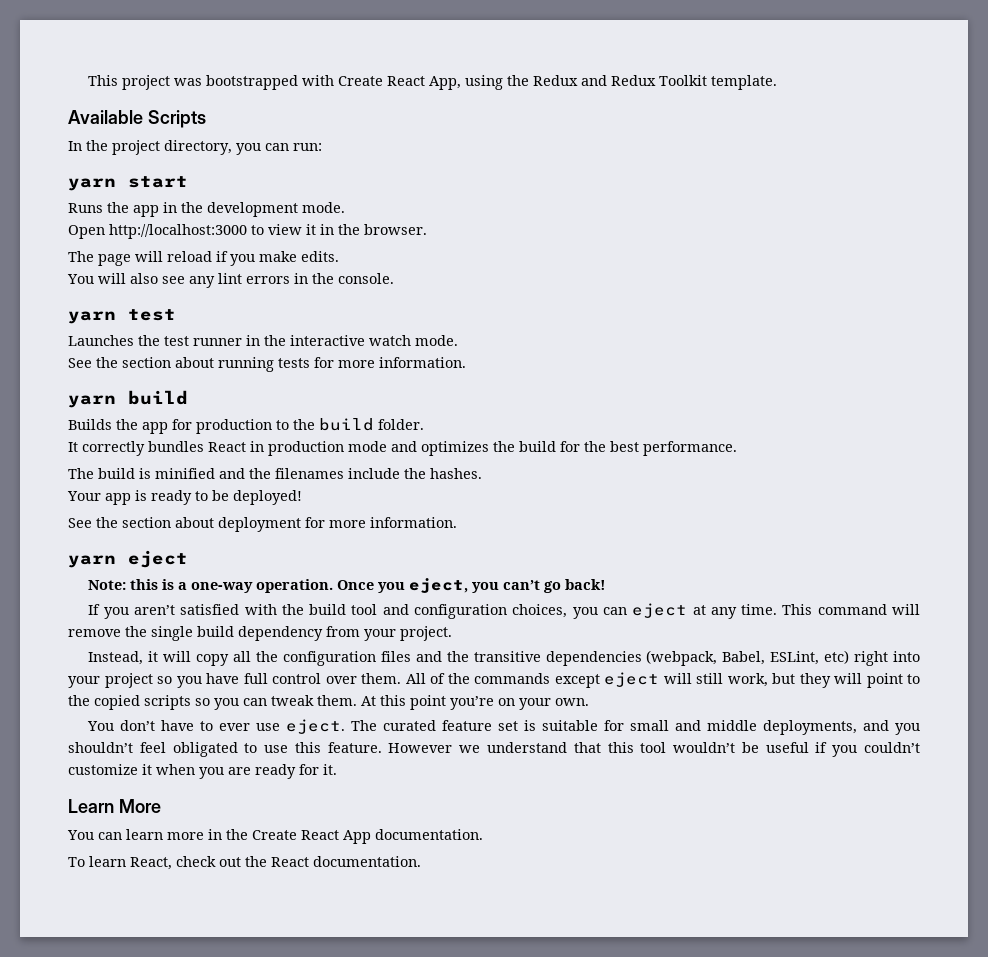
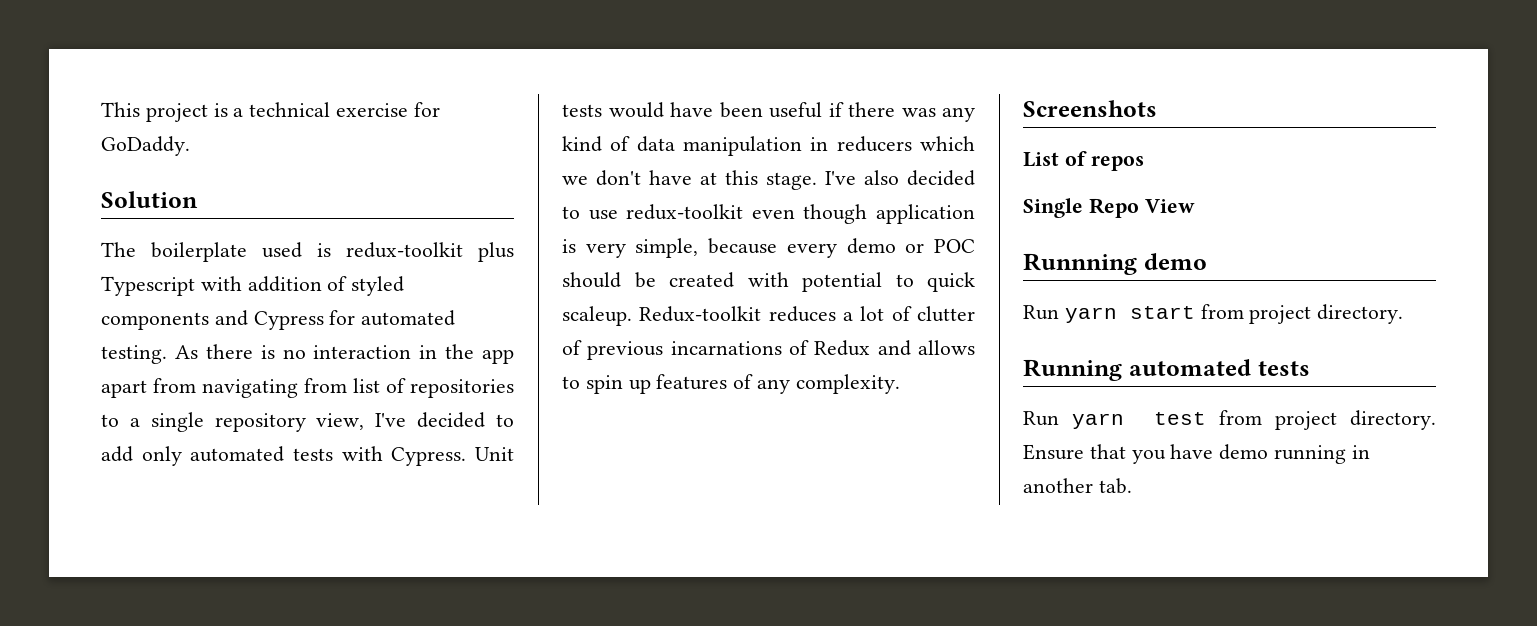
- This project was bootstrapped with Create React App, using the Redux and Redux Toolkit template.
- Available Scripts
- In the project directory, you can run:
- yarn start
- Runs the app in the development mode.
- Open http://localhost:3000 to view it in the browser.
- The page will reload if you make edits.
- You will also see any lint errors in the console.
- yarn test
- Launches the test runner in the interactive watch mode.
- See the section about running tests for more information.
- yarn build
- Builds the app for production to the build folder.
- It correctly bundles React in production mode and optimizes the build for the best performance.
- The build is minified and the filenames include the hashes.
- Your app is ready to be deployed!
- See the section about deployment for more information.
- yarn eject
- Note: this is a one-way operation. Once you eject, you can’t go back!
- If you aren’t satisfied with the build tool and configuration choices, you can eject at any time. This command will remove the single build dependency from your project.
- Instead, it will copy all the configuration files and the transitive dependencies (webpack, Babel, ESLint, etc) right into your project so you have full control over them. All of the commands except eject will still work, but they will point to the copied scripts so you can tweak them. At this point you’re on your own.
- You don’t have to ever use eject. The curated feature set is suitable for small and middle deployments, and you shouldn’t feel obligated to use this feature. However we understand that this tool wouldn’t be useful if you couldn’t customize it when you are ready for it.
- Learn More
- You can learn more in the Create React App documentation.
- To learn React, check out the React documentation.
+ This project is a technical exercise for GoDaddy.
+ Solution
+ The boilerplate used is redux-toolkit plus Typescript with addition of styled components and Cypress for automated testing. As there is no interaction in the app apart from navigating from list of repositories to a single repository view, I've decided to add only automated tests with Cypress. Unit tests would have been useful if there was any kind of data manipulation in reducers which we don't have at this stage. I've also decided to use redux-toolkit even though application is very simple, because every demo or POC should be created with potential to quick scaleup. Redux-toolkit reduces a lot of clutter of previous incarnations of Redux and allows to spin up features of any complexity.
+ Screenshots
+ List of repos
+ Single Repo View
+ Runnning demo
+ Run yarn start from project directory.
+ Running automated tests
+ Run yarn test from project directory. Ensure that you have demo running in another tab.

